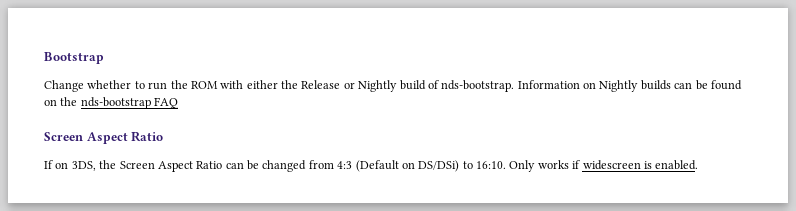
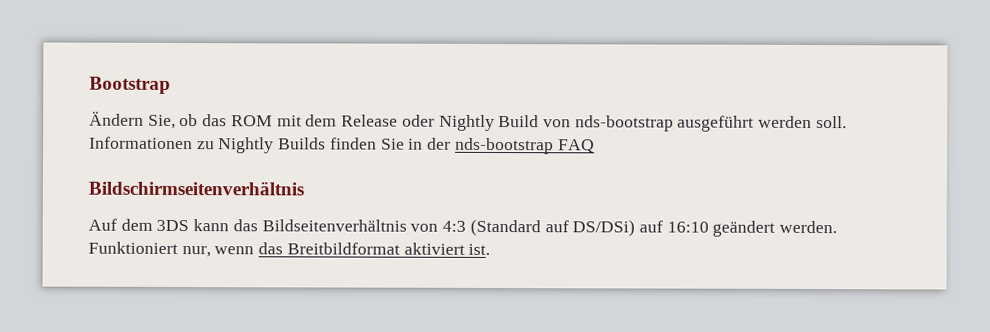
- Change whether to run the ROM with either the Release or Nightly build of nds-bootstrap. Information on Nightly builds can be found on the nds-bootstrap FAQ
- Screen Aspect Ratio
- If on 3DS, the Screen Aspect Ratio can be changed from 4:3 (Default on DS/DSi) to 16:10. Only works if widescreen is enabled.
+ Ändern Sie, ob das ROM mit dem Release oder Nightly Build von nds-bootstrap ausgeführt werden soll. Informationen zu Nightly Builds finden Sie in der nds-bootstrap FAQ
+ Bildschirmseitenverhältnis
+ Auf dem 3DS kann das Bildseitenverhältnis von 4:3 (Standard auf DS/DSi) auf 16:10 geändert werden. Funktioniert nur, wenn das Breitbildformat aktiviert ist.

